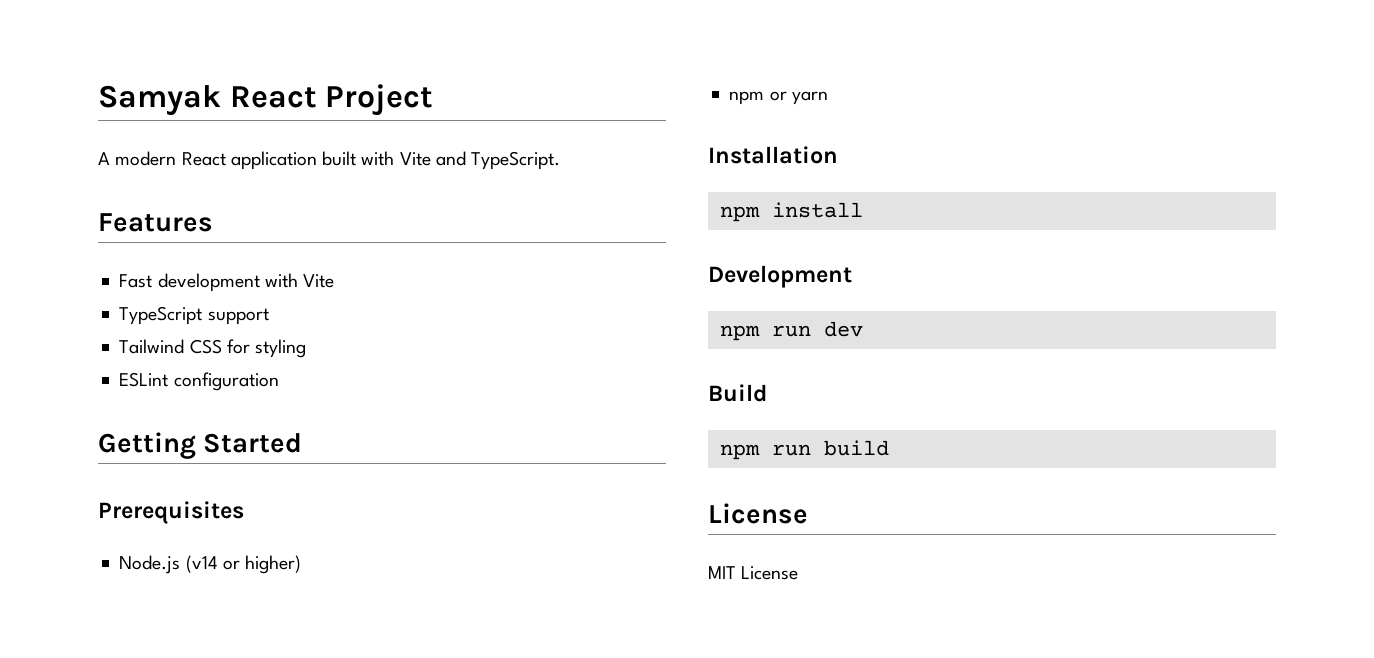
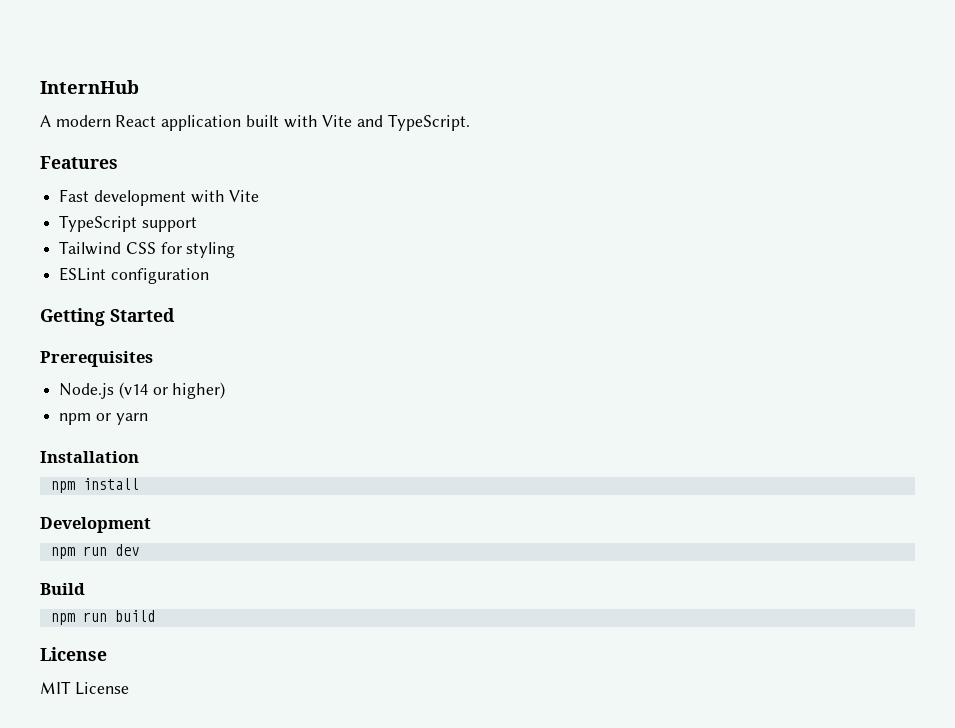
- Samyak React Project
+ InternHub

